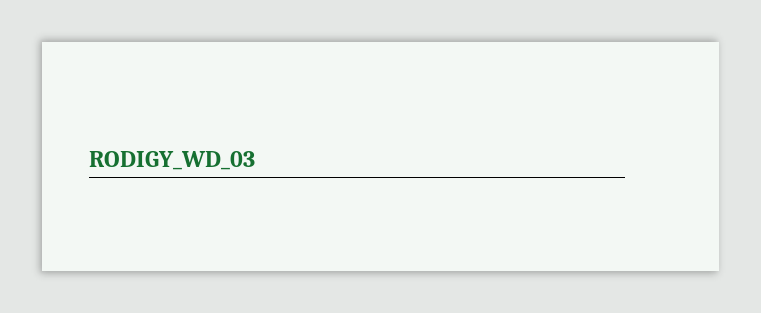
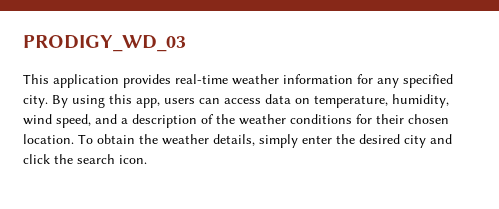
- RODIGY_WD_03
+ PRODIGY_WD_03
+ This application provides real-time weather information for any specified city. By using this app, users can access data on temperature, humidity, wind speed, and a description of the weather conditions for their chosen location. To obtain the weather details, simply enter the desired city and click the search icon.

